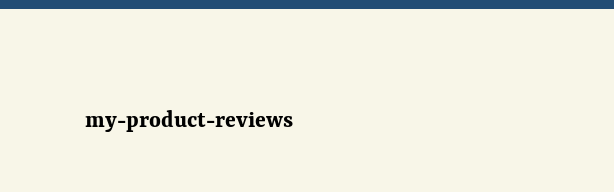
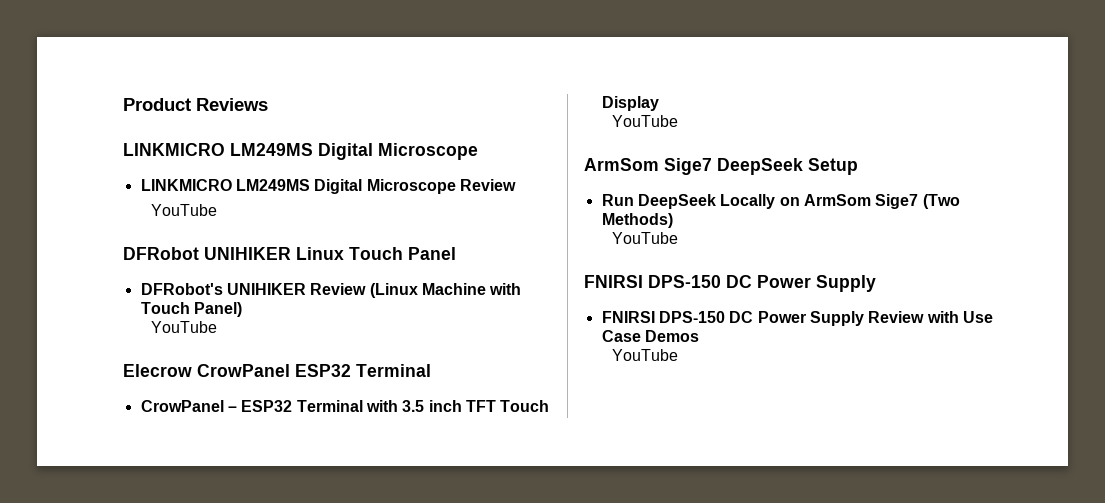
- my-product-reviews
+ Product Reviews
+ LINKMICRO LM249MS Digital Microscope
+ LINKMICRO LM249MS Digital Microscope Review
+ YouTube
+ DFRobot UNIHIKER Linux Touch Panel
+ DFRobot's UNIHIKER Review (Linux Machine with Touch Panel)
+ YouTube
+ Elecrow CrowPanel ESP32 Terminal
+ CrowPanel – ESP32 Terminal with 3.5 inch TFT Touch Display
+ YouTube
+ ArmSom Sige7 DeepSeek Setup
+ Run DeepSeek Locally on ArmSom Sige7 (Two Methods)
+ YouTube
+ FNIRSI DPS-150 DC Power Supply
+ FNIRSI DPS-150 DC Power Supply Review with Use Case Demos
+ YouTube

